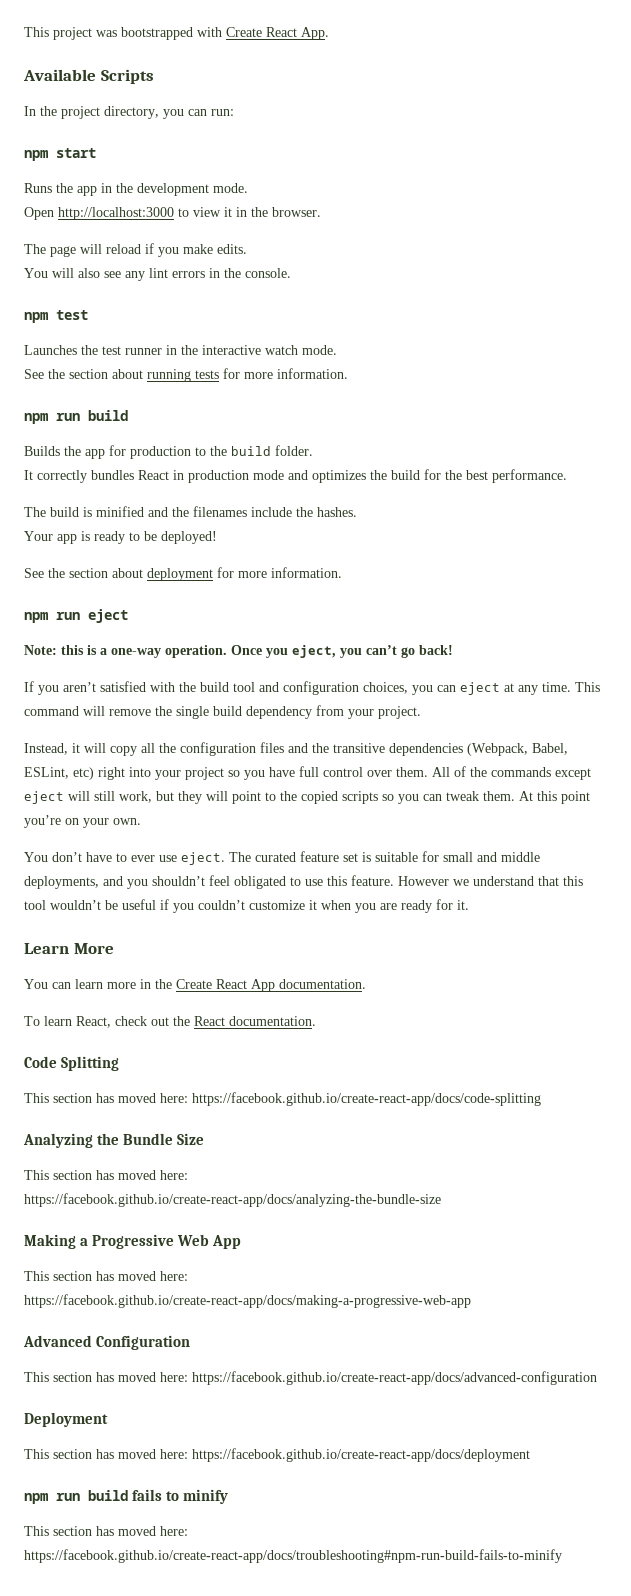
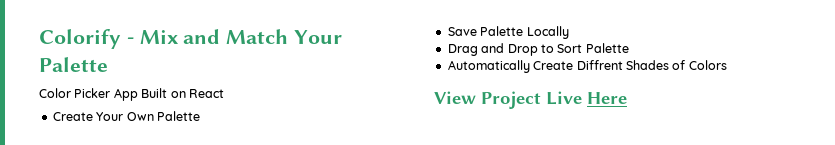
- This project was bootstrapped with Create React App.
- Available Scripts
- In the project directory, you can run:
- npm start
- Runs the app in the development mode.
- Open http://localhost:3000 to view it in the browser.
- The page will reload if you make edits.
- You will also see any lint errors in the console.
- npm test
- Launches the test runner in the interactive watch mode.
- See the section about running tests for more information.
- npm run build
- Builds the app for production to the build folder.
- It correctly bundles React in production mode and optimizes the build for the best performance.
- The build is minified and the filenames include the hashes.
- Your app is ready to be deployed!
- See the section about deployment for more information.
- npm run eject
- Note: this is a one-way operation. Once you eject, you can’t go back!
- If you aren’t satisfied with the build tool and configuration choices, you can eject at any time. This command will remove the single build dependency from your project.
- Instead, it will copy all the configuration files and the transitive dependencies (Webpack, Babel, ESLint, etc) right into your project so you have full control over them. All of the commands except eject will still work, but they will point to the copied scripts so you can tweak them. At this point you’re on your own.
- You don’t have to ever use eject. The curated feature set is suitable for small and middle deployments, and you shouldn’t feel obligated to use this feature. However we understand that this tool wouldn’t be useful if you couldn’t customize it when you are ready for it.
- Learn More
- You can learn more in the Create React App documentation.
- To learn React, check out the React documentation.
- Code Splitting
- This section has moved here: https://facebook.github.io/create-react-app/docs/code-splitting
- Analyzing the Bundle Size
- This section has moved here: https://facebook.github.io/create-react-app/docs/analyzing-the-bundle-size
- Making a Progressive Web App
- This section has moved here: https://facebook.github.io/create-react-app/docs/making-a-progressive-web-app
- Advanced Configuration
- This section has moved here: https://facebook.github.io/create-react-app/docs/advanced-configuration
- Deployment
- This section has moved here: https://facebook.github.io/create-react-app/docs/deployment
- npm run build fails to minify
- This section has moved here: https://facebook.github.io/create-react-app/docs/troubleshooting#npm-run-build-fails-to-minify
+ Colorify - Mix and Match Your Palette
+ Color Picker App Built on React
+ Create Your Own Palette
+ Save Palette Locally
+ Drag and Drop to Sort Palette
+ Automatically Create Diffrent Shades of Colors
+ View Project Live Here

